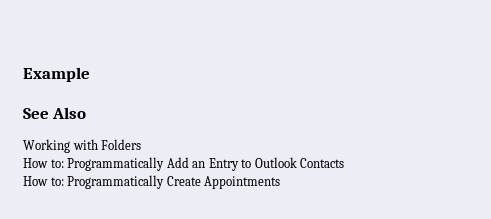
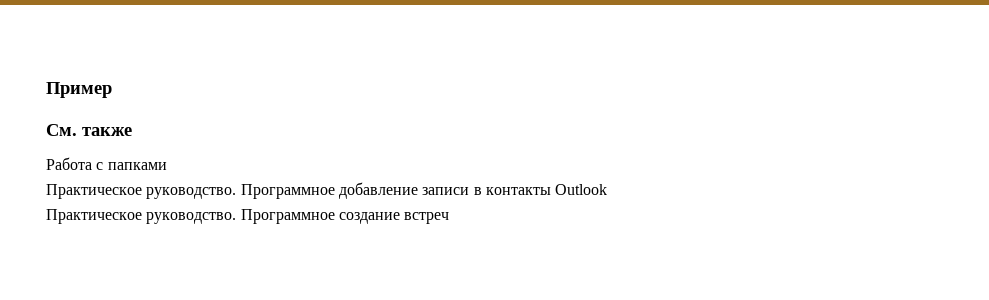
- Example
- See Also
- Working with Folders
- How to: Programmatically Add an Entry to Outlook Contacts
- How to: Programmatically Create Appointments
+ Пример
+ См. также
+ Работа с папками
+ Практическое руководство. Программное добавление записи в контакты Outlook
+ Практическое руководство. Программное создание встреч

